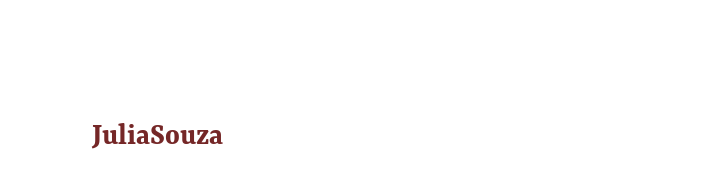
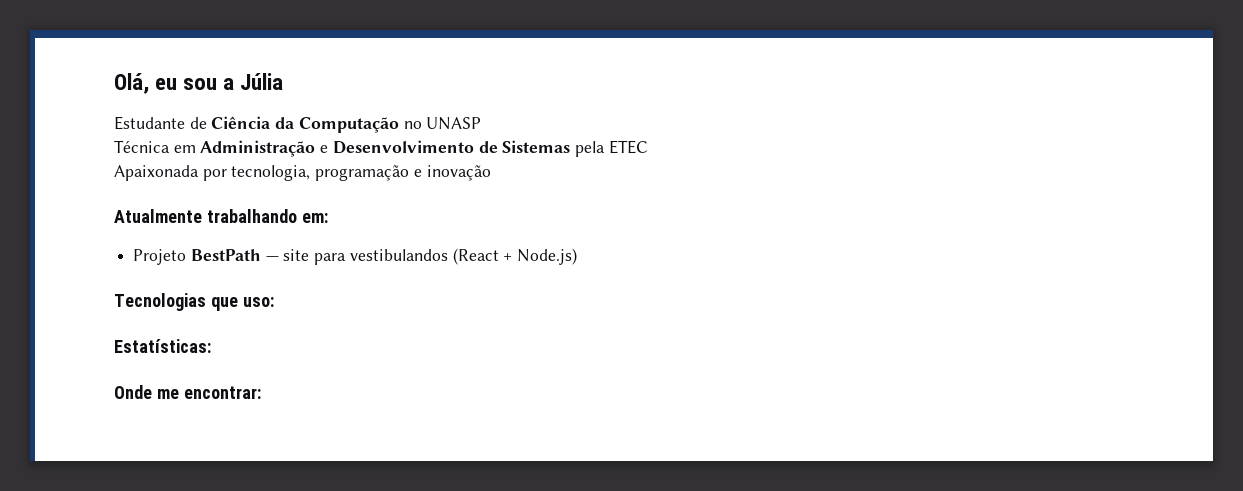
- JuliaSouza
+ Olá, eu sou a Júlia
+ Estudante de Ciência da Computação no UNASP
+ Técnica em Administração e Desenvolvimento de Sistemas pela ETEC
+ Apaixonada por tecnologia, programação e inovação
+ Atualmente trabalhando em:
+ Projeto BestPath — site para vestibulandos (React + Node.js)
+ Tecnologias que uso:
+ Estatísticas:
+ Onde me encontrar:

